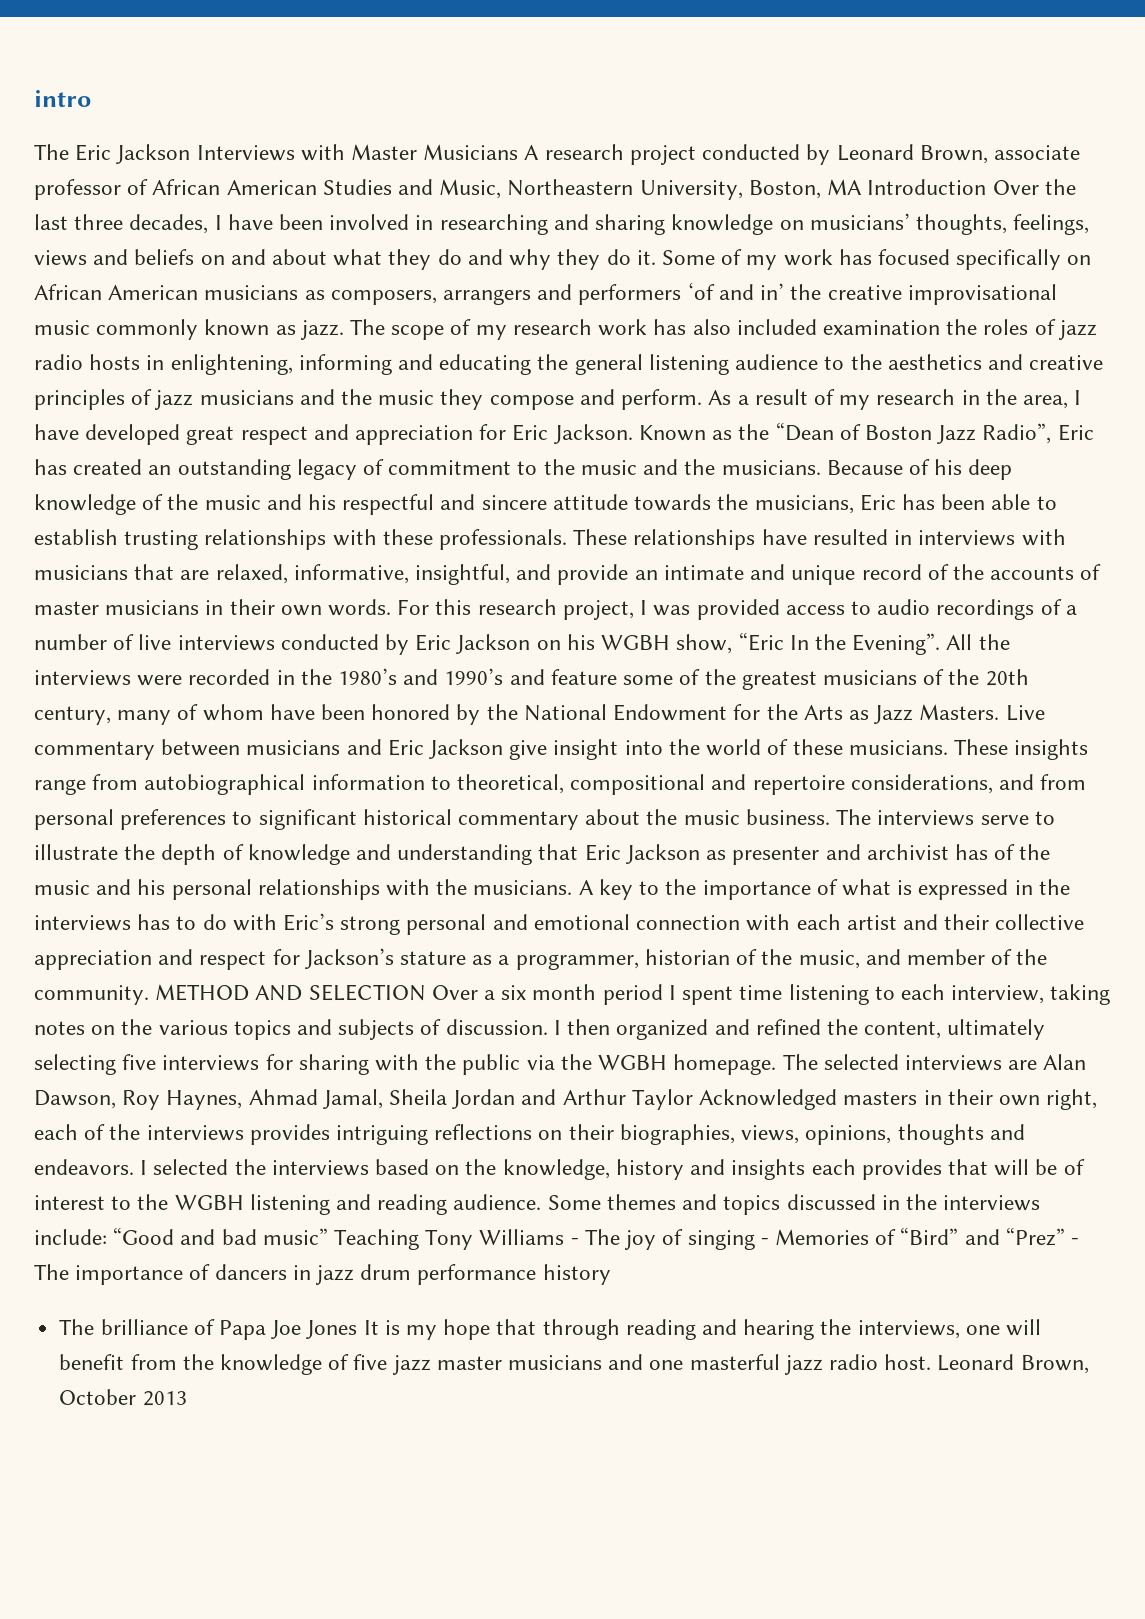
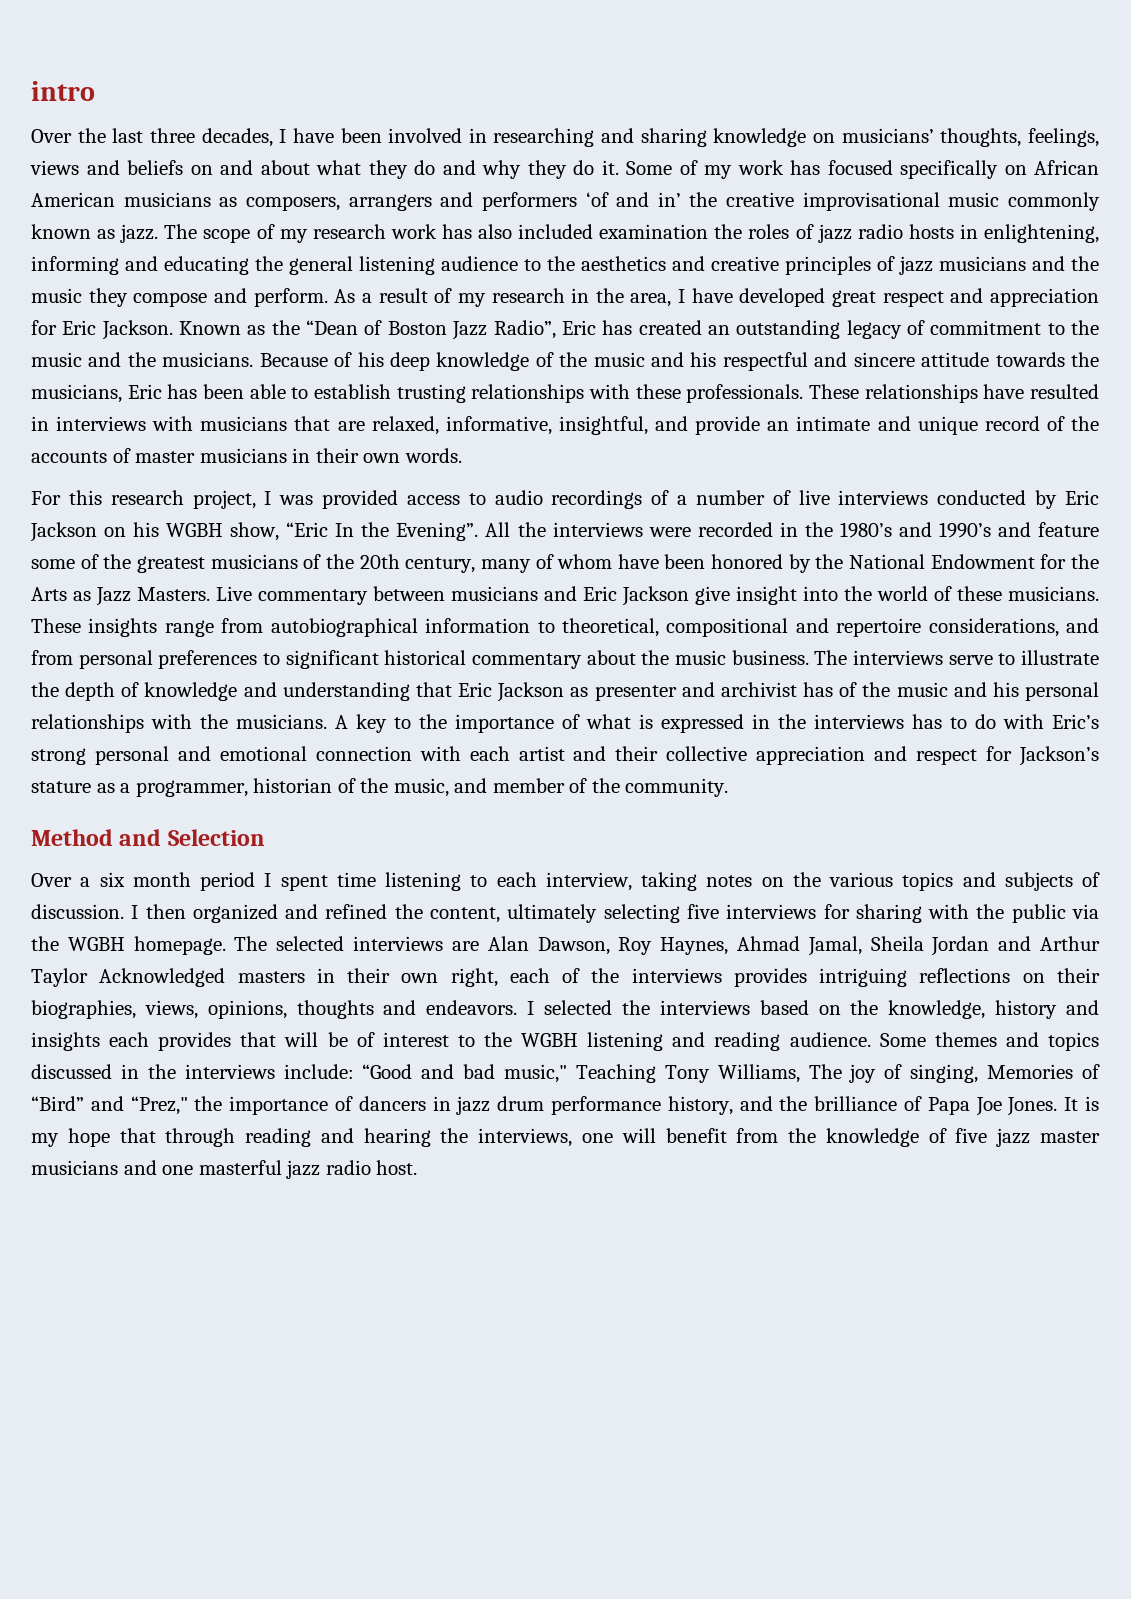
- The Eric Jackson Interviews with Master Musicians A research project conducted by Leonard Brown, associate professor of African American Studies and Music, Northeastern University, Boston, MA Introduction Over the last three decades, I have been involved in researching and sharing knowledge on musicians’ thoughts, feelings, views and beliefs on and about what they do and why they do it.
+ Over the last three decades, I have been involved in researching and sharing knowledge on musicians’ thoughts, feelings, views and beliefs on and about what they do and why they do it.
- These relationships have resulted in interviews with musicians that are relaxed, informative, insightful, and provide an intimate and unique record of the accounts of master musicians in their own words. For this research project, I was provided access to audio recordings of a number of live interviews conducted by Eric Jackson on his WGBH show, “Eric In the Evening”.
+ These relationships have resulted in interviews with musicians that are relaxed, informative, insightful, and provide an intimate and unique record of the accounts of master musicians in their own words.
+ For this research project, I was provided access to audio recordings of a number of live interviews conducted by Eric Jackson on his WGBH show, “Eric In the Evening”.
- A key to the importance of what is expressed in the interviews has to do with Eric’s strong personal and emotional connection with each artist and their collective appreciation and respect for Jackson’s stature as a programmer, historian of the music, and member of the community. METHOD AND SELECTION Over a six month period I spent time listening to each interview, taking notes on the various topics and subjects of discussion.
+ A key to the importance of what is expressed in the interviews has to do with Eric’s strong personal and emotional connection with each artist and their collective appreciation and respect for Jackson’s stature as a programmer, historian of the music, and member of the community.
+ Method and Selection
+ Over a six month period I spent time listening to each interview, taking notes on the various topics and subjects of discussion.
- Some themes and topics discussed in the interviews include: “Good and bad music” Teaching Tony Williams - The joy of singing - Memories of “Bird” and “Prez” - The importance of dancers in jazz drum performance history
- The brilliance of Papa Joe Jones It is my hope that through reading and hearing the interviews, one will benefit from the knowledge of five jazz master musicians and one masterful jazz radio host. Leonard Brown, October 2013
+ Some themes and topics discussed in the interviews include: “Good and bad music," Teaching Tony Williams, The joy of singing, Memories of “Bird” and “Prez," the importance of dancers in jazz drum performance history, and the brilliance of Papa Joe Jones. It is my hope that through reading and hearing the interviews, one will benefit from the knowledge of five jazz master musicians and one masterful jazz radio host.

